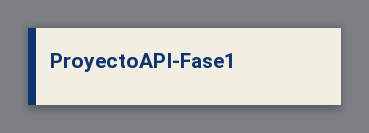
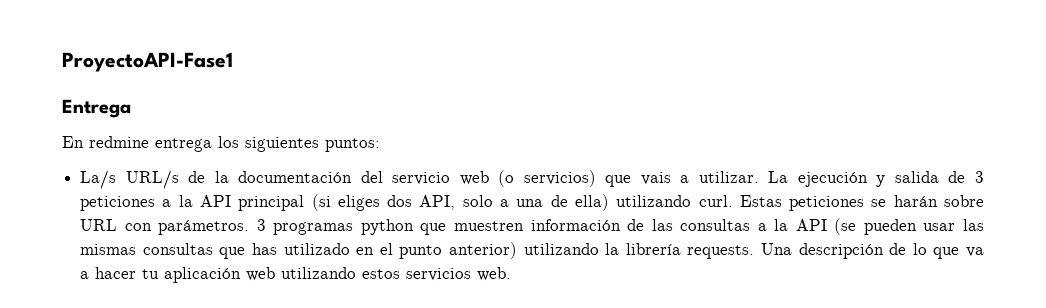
+ Entrega
+ En redmine entrega los siguientes puntos:
+ La/s URL/s de la documentación del servicio web (o servicios) que vais a utilizar. La ejecución y salida de 3 peticiones a la API principal (si eliges dos API, solo a una de ella) utilizando curl. Estas peticiones se harán sobre URL con parámetros. 3 programas python que muestren información de las consultas a la API (se pueden usar las mismas consultas que has utilizado en el punto anterior) utilizando la librería requests. Una descripción de lo que va a hacer tu aplicación web utilizando estos servicios web.

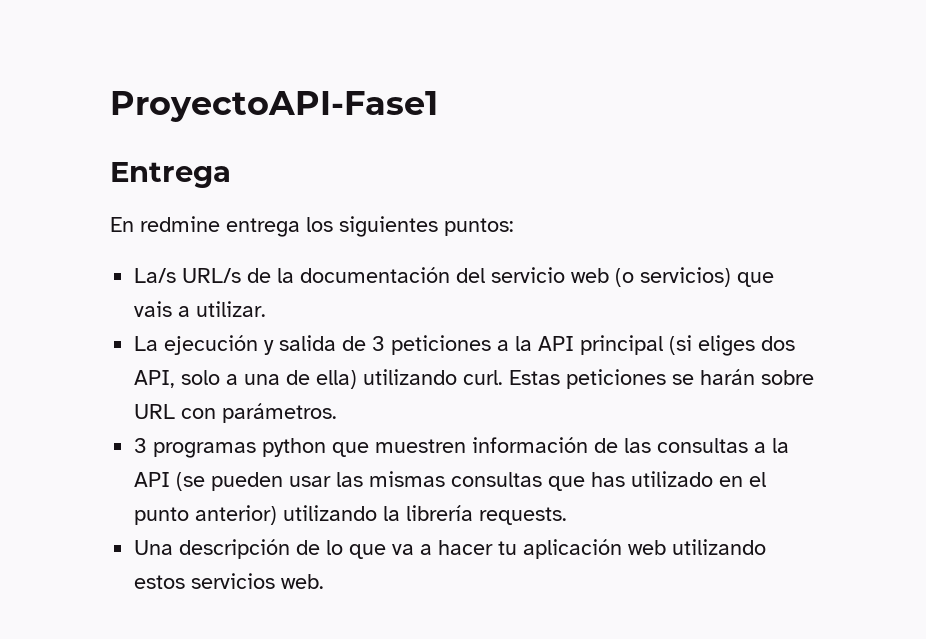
- La/s URL/s de la documentación del servicio web (o servicios) que vais a utilizar. La ejecución y salida de 3 peticiones a la API principal (si eliges dos API, solo a una de ella) utilizando curl.
+ La/s URL/s de la documentación del servicio web (o servicios) que vais a utilizar.
+ La ejecución y salida de 3 peticiones a la API principal (si eliges dos API, solo a una de ella) utilizando curl.
- Estas peticiones se harán sobre URL con parámetros. 3 programas python que muestren información de las consultas a la API (se pueden usar las mismas consultas que has utilizado en el punto anterior) utilizando la librería requests. Una descripción de lo que va a hacer tu aplicación web utilizando estos servicios web.
+ Estas peticiones se harán sobre URL con parámetros.
+ 3 programas python que muestren información de las consultas a la API (se pueden usar las mismas consultas que has utilizado en el punto anterior) utilizando la librería requests.
+ Una descripción de lo que va a hacer tu aplicación web utilizando estos servicios web.

